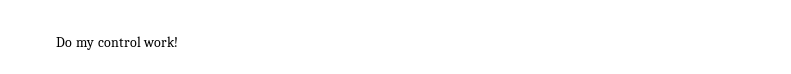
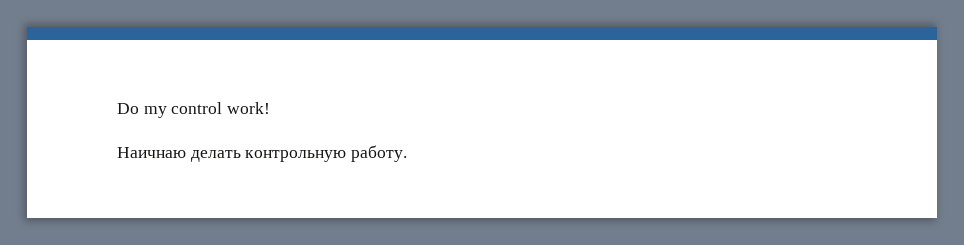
+ Наичнаю делать контрольную работу.

